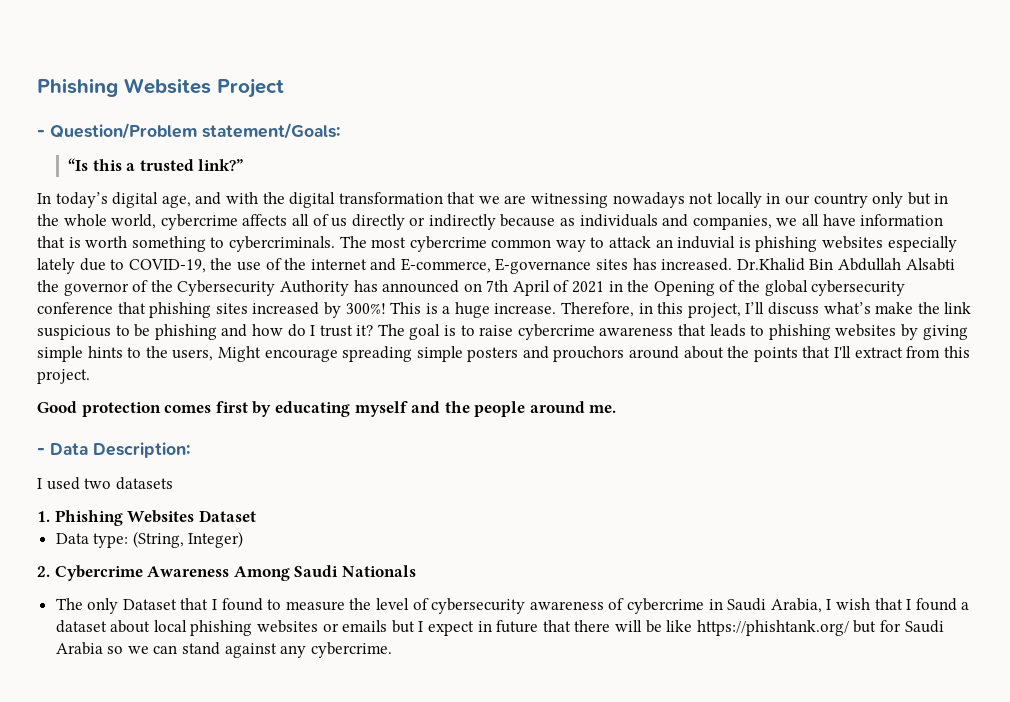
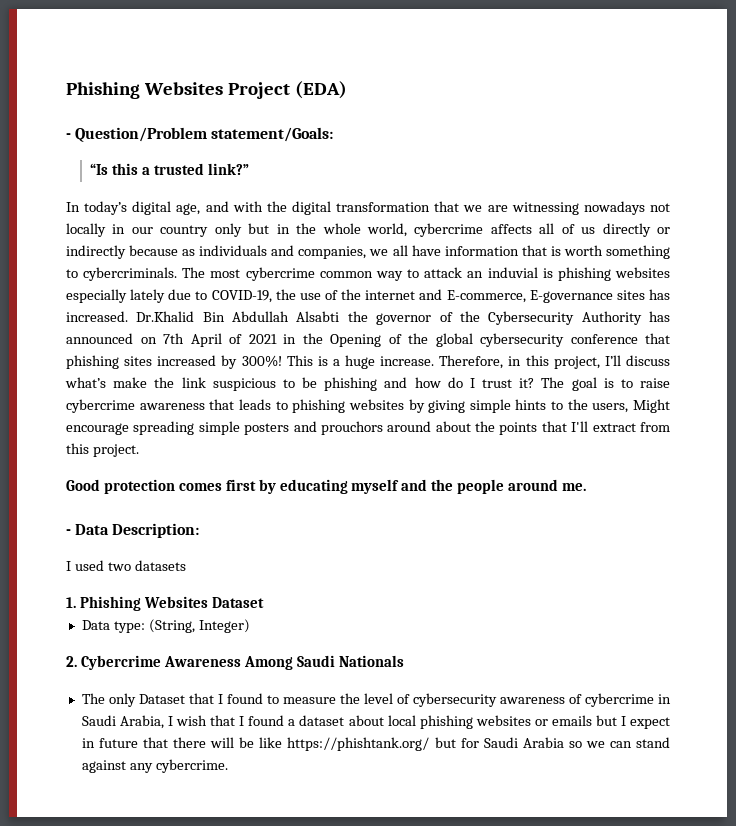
- Phishing Websites Project
+ Phishing Websites Project (EDA)

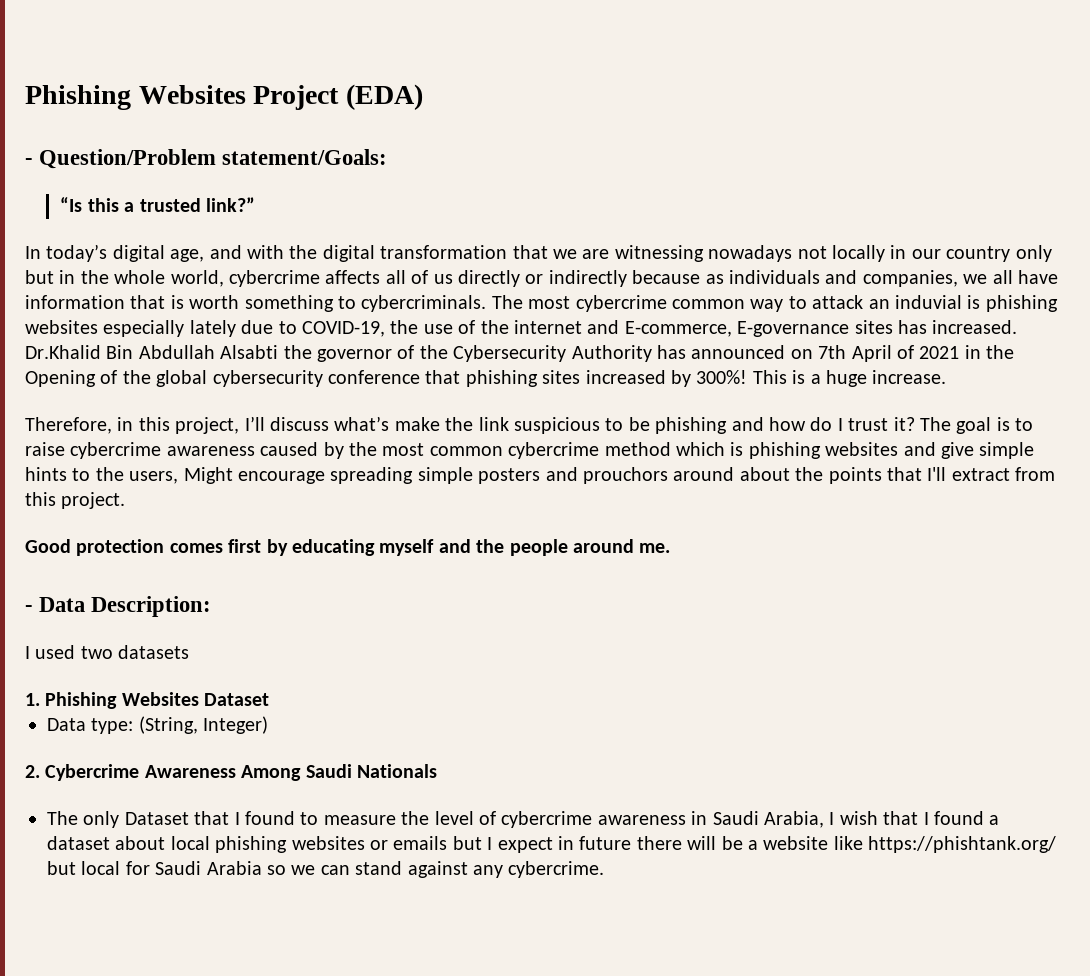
- This is a huge increase. Therefore, in this project, I’ll discuss what’s make the link suspicious to be phishing and how do I trust it?
+ This is a huge increase.
+ Therefore, in this project, I’ll discuss what’s make the link suspicious to be phishing and how do I trust it?
- The goal is to raise cybercrime awareness that leads to phishing websites by giving simple hints to the users, Might encourage spreading simple posters and prouchors around about the points that I'll extract from this project.
+ The goal is to raise cybercrime awareness caused by the most common cybercrime method which is phishing websites and give simple hints to the users, Might encourage spreading simple posters and prouchors around about the points that I'll extract from this project.
- The only Dataset that I found to measure the level of cybersecurity awareness of cybercrime in Saudi Arabia, I wish that I found a dataset about local phishing websites or emails but I expect in future that there will be like https://phishtank.org/ but for Saudi Arabia so we can stand against any cybercrime.
+ The only Dataset that I found to measure the level of cybercrime awareness in Saudi Arabia, I wish that I found a dataset about local phishing websites or emails but I expect in future there will be a website like https://phishtank.org/ but local for Saudi Arabia so we can stand against any cybercrime.

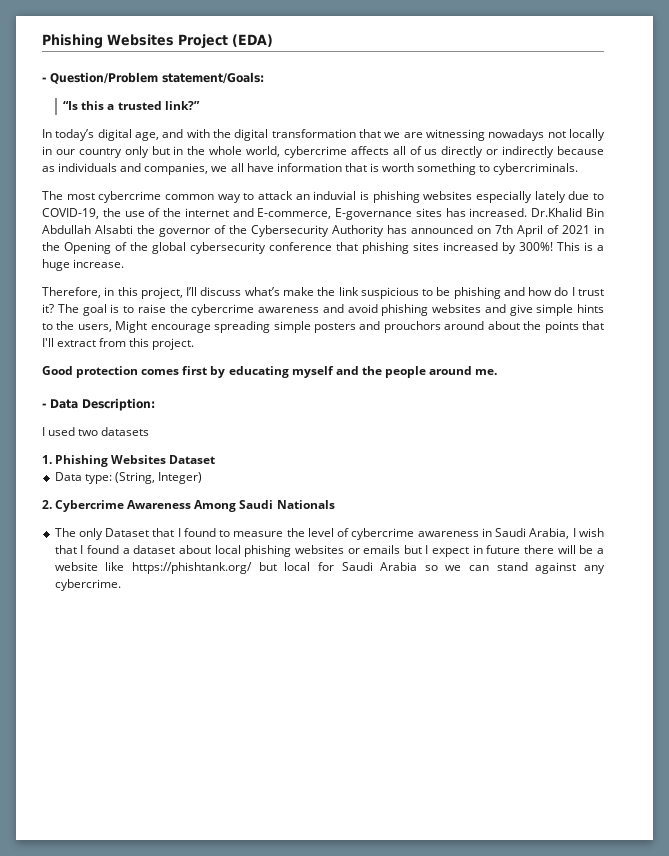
- In today’s digital age, and with the digital transformation that we are witnessing nowadays not locally in our country only but in the whole world, cybercrime affects all of us directly or indirectly because as individuals and companies, we all have information that is worth something to cybercriminals. The most cybercrime common way to attack an induvial is phishing websites especially lately due to COVID-19, the use of the internet and E-commerce, E-governance sites has increased.
+ In today’s digital age, and with the digital transformation that we are witnessing nowadays not locally in our country only but in the whole world, cybercrime affects all of us directly or indirectly because as individuals and companies, we all have information that is worth something to cybercriminals.
+ The most cybercrime common way to attack an induvial is phishing websites especially lately due to COVID-19, the use of the internet and E-commerce, E-governance sites has increased.
- The goal is to raise cybercrime awareness caused by the most common cybercrime method which is phishing websites and give simple hints to the users, Might encourage spreading simple posters and prouchors around about the points that I'll extract from this project.
+ The goal is to raise the cybercrime awareness and avoid phishing websites and give simple hints to the users, Might encourage spreading simple posters and prouchors around about the points that I'll extract from this project.

